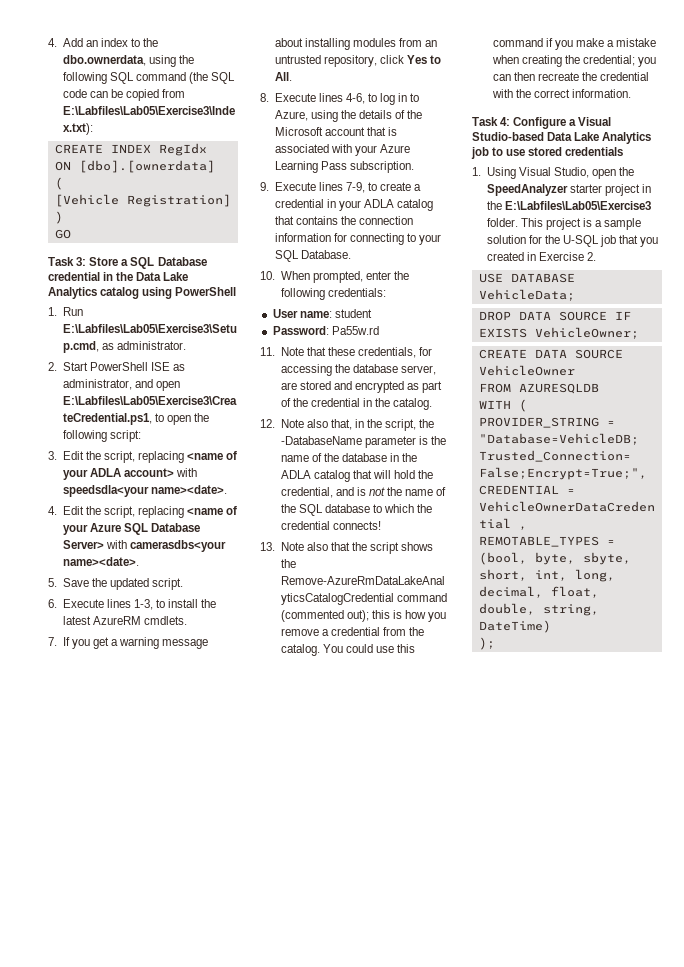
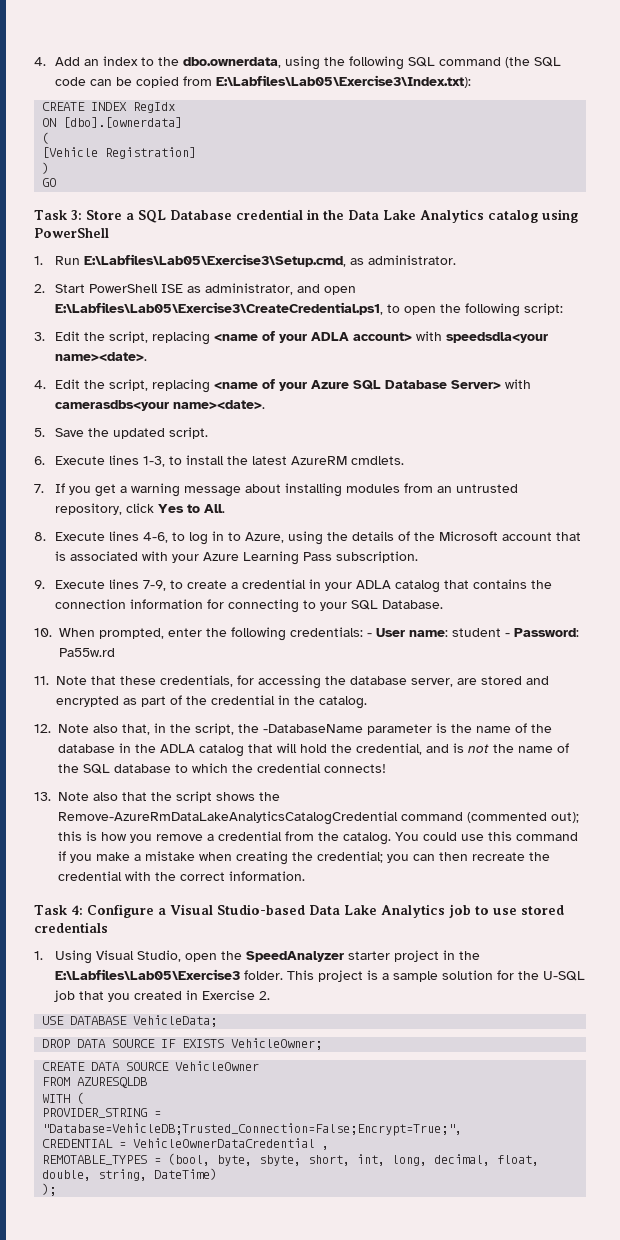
- 10. When prompted, enter the following credentials:
- User name: student
- Password: Pa55w.rd
+ 10. When prompted, enter the following credentials: - User name: student - Password: Pa55w.rd

